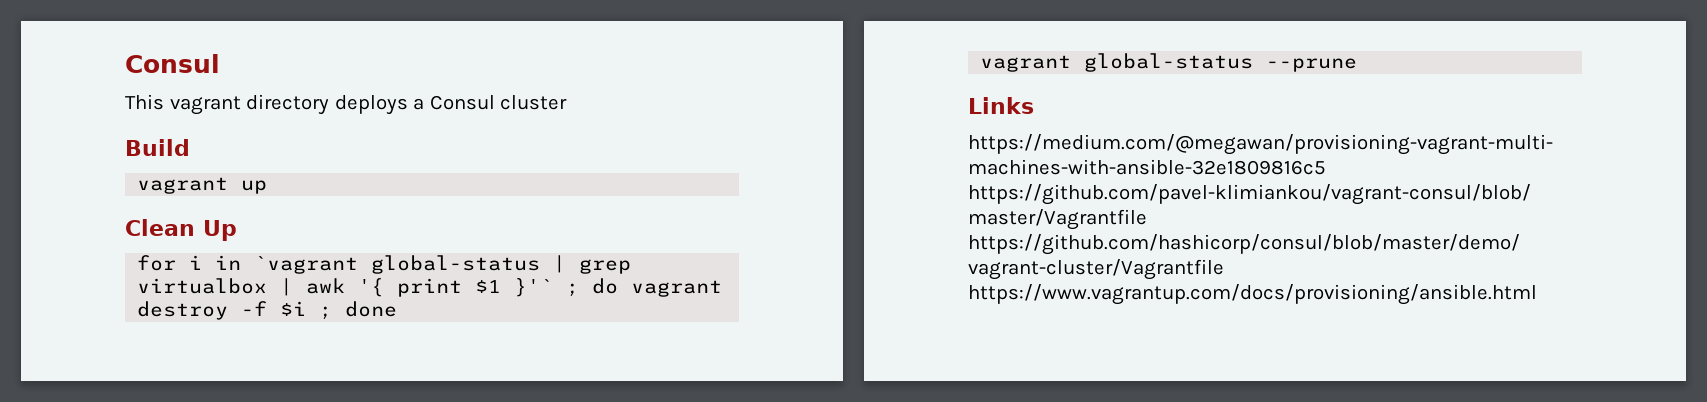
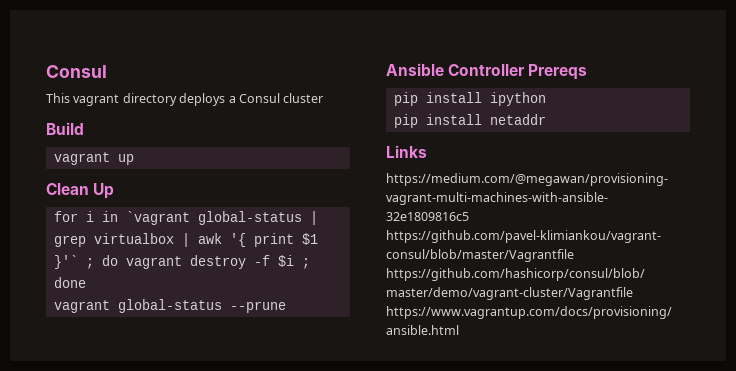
+ Ansible Controller Prereqs
+ pip install ipython
+ pip install netaddr

